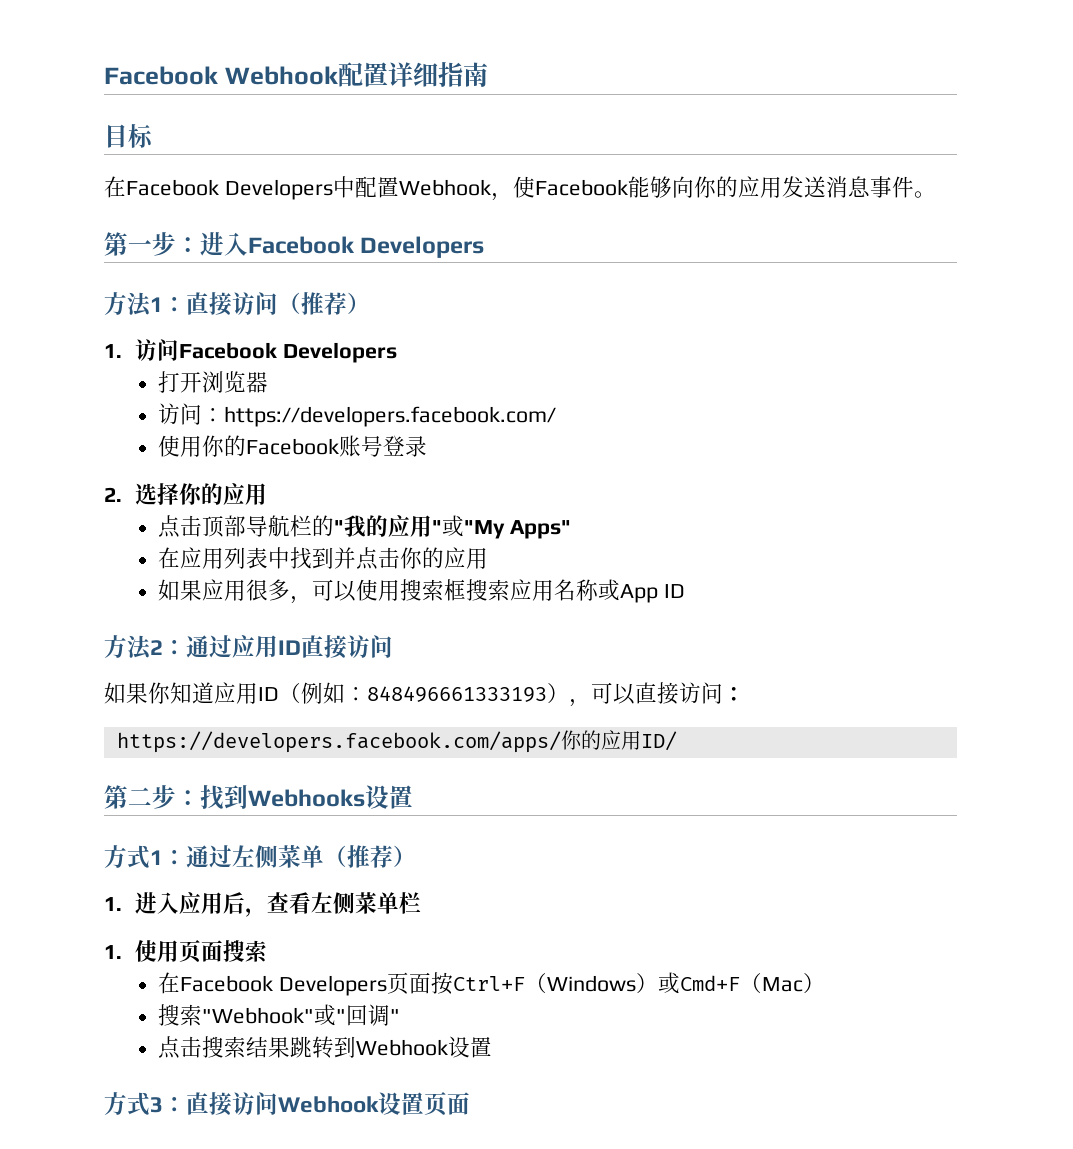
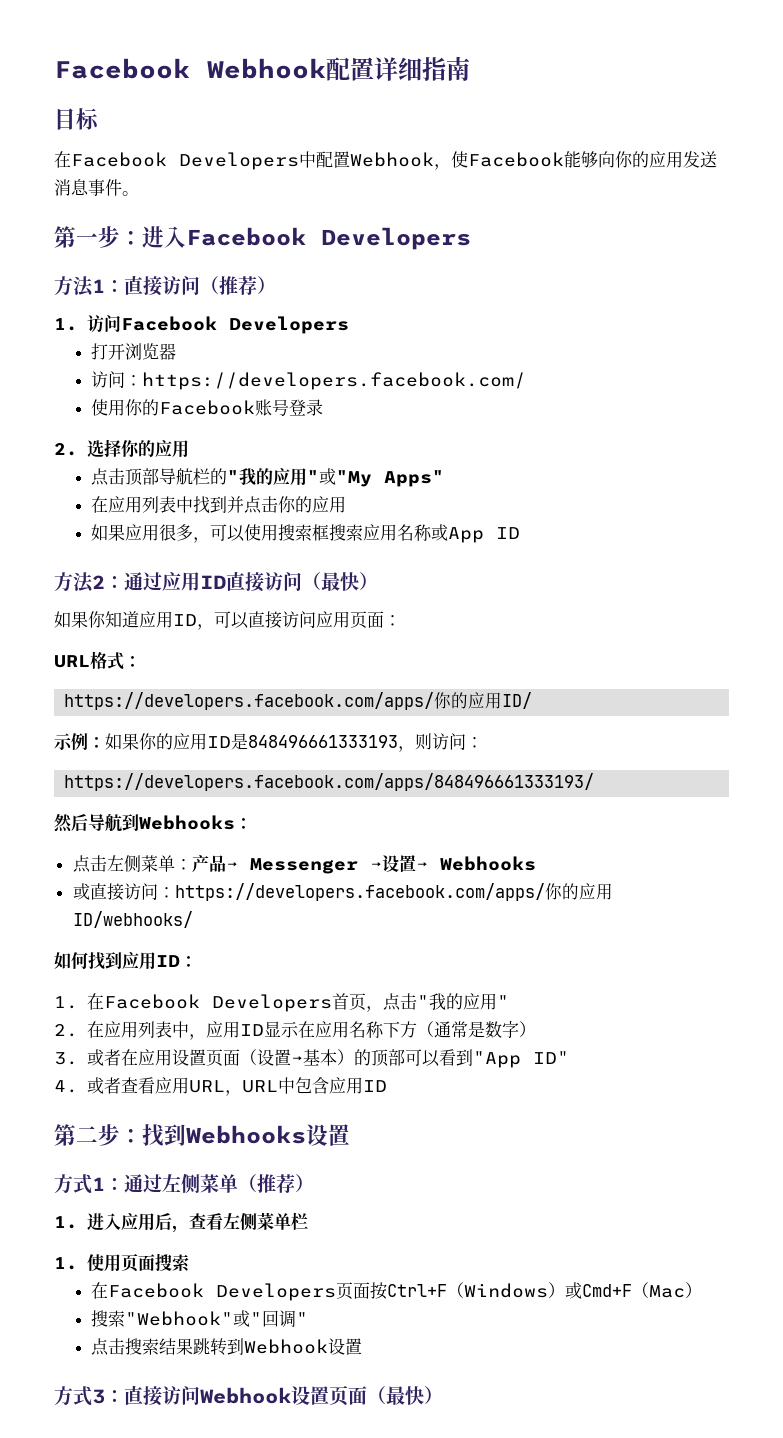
- 方法2：通过应用ID直接访问
+ 方法2：通过应用ID直接访问（最快）
- 如果你知道应用ID（例如：848496661333193），可以直接访问：
+ 如果你知道应用ID，可以直接访问应用页面：
+ URL格式：
+ 示例：如果你的应用ID是848496661333193，则访问：
+ https://developers.facebook.com/apps/848496661333193/
+ 然后导航到Webhooks：
+ 点击左侧菜单：产品→ Messenger →设置→ Webhooks
+ 或直接访问：https://developers.facebook.com/apps/你的应用ID/webhooks/
+ 如何找到应用ID：
+ 1.在Facebook Developers首页，点击"我的应用"
+ 2.在应用列表中，应用ID显示在应用名称下方（通常是数字）
+ 3.或者在应用设置页面（设置→基本）的顶部可以看到"App ID"
+ 4.或者查看应用URL，URL中包含应用ID
- 方式3：直接访问Webhook设置页面
+ 方式3：直接访问Webhook设置页面（最快）

